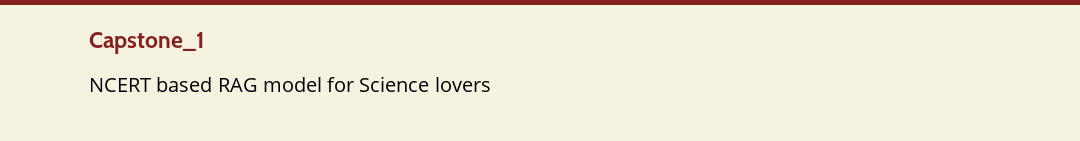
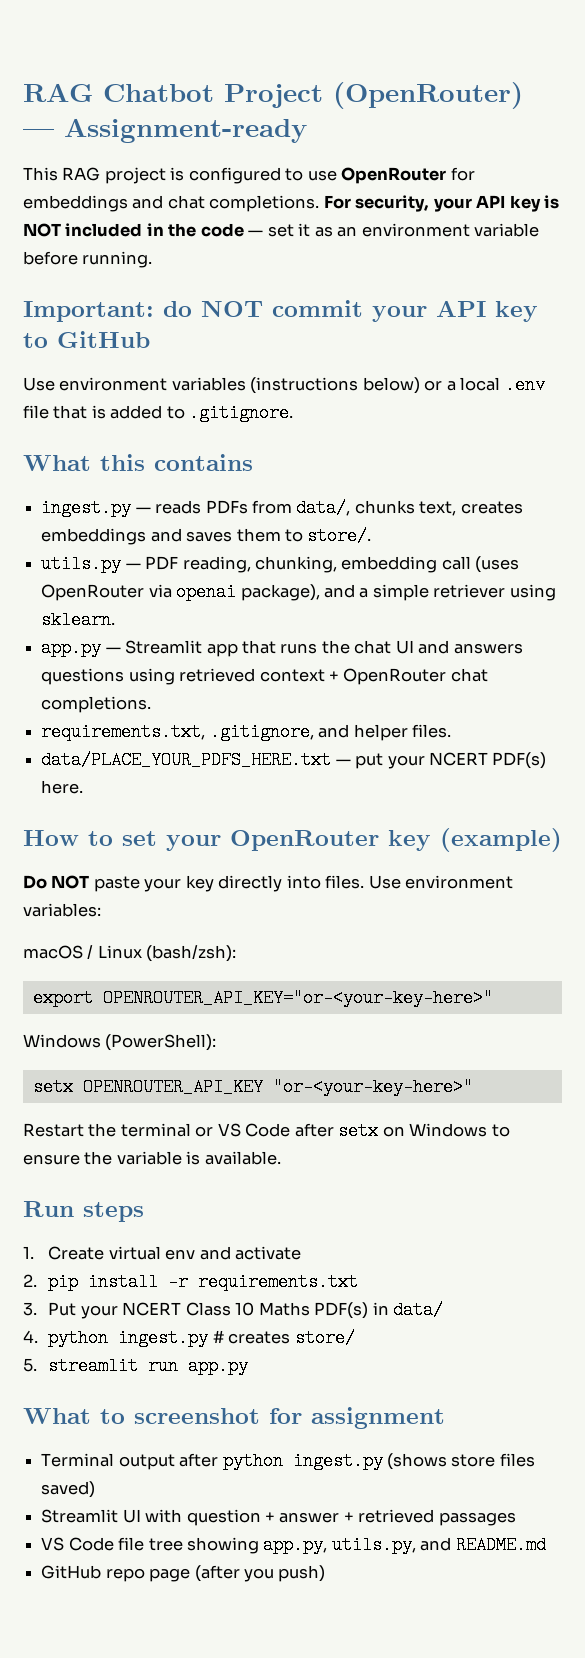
- Capstone_1
- NCERT based RAG model for Science lovers
+ RAG Chatbot Project (OpenRouter) — Assignment-ready
+ This RAG project is configured to use OpenRouter for embeddings and chat completions. For security, your API key is NOT included in the code — set it as an environment variable before running.
+ Important: do NOT commit your API key to GitHub
+ Use environment variables (instructions below) or a local .env file that is added to .gitignore.
+ What this contains
+ ingest.py — reads PDFs from data/, chunks text, creates embeddings and saves them to store/.
+ utils.py — PDF reading, chunking, embedding call (uses OpenRouter via openai package), and a simple retriever using sklearn.
+ app.py — Streamlit app that runs the chat UI and answers questions using retrieved context + OpenRouter chat completions.
+ requirements.txt, .gitignore, and helper files.
+ data/PLACE_YOUR_PDFS_HERE.txt — put your NCERT PDF(s) here.
+ How to set your OpenRouter key (example)
+ Do NOT paste your key directly into files. Use environment variables:
+ macOS / Linux (bash/zsh):
+ export OPENROUTER_API_KEY="or-<your-key-here>"
+ Windows (PowerShell):
+ setx OPENROUTER_API_KEY "or-<your-key-here>"
+ Restart the terminal or VS Code after setx on Windows to ensure the variable is available.
+ Run steps
+ 1. Create virtual env and activate
+ 2. pip install -r requirements.txt
+ 3. Put your NCERT Class 10 Maths PDF(s) in data/
+ 4. python ingest.py # creates store/
+ 5. streamlit run app.py
+ What to screenshot for assignment
+ Terminal output after python ingest.py (shows store files saved)
+ Streamlit UI with question + answer + retrieved passages
+ VS Code file tree showing app.py, utils.py, and README.md
+ GitHub repo page (after you push)

